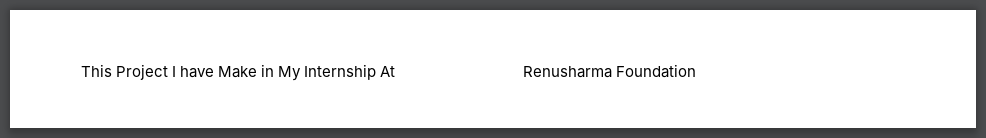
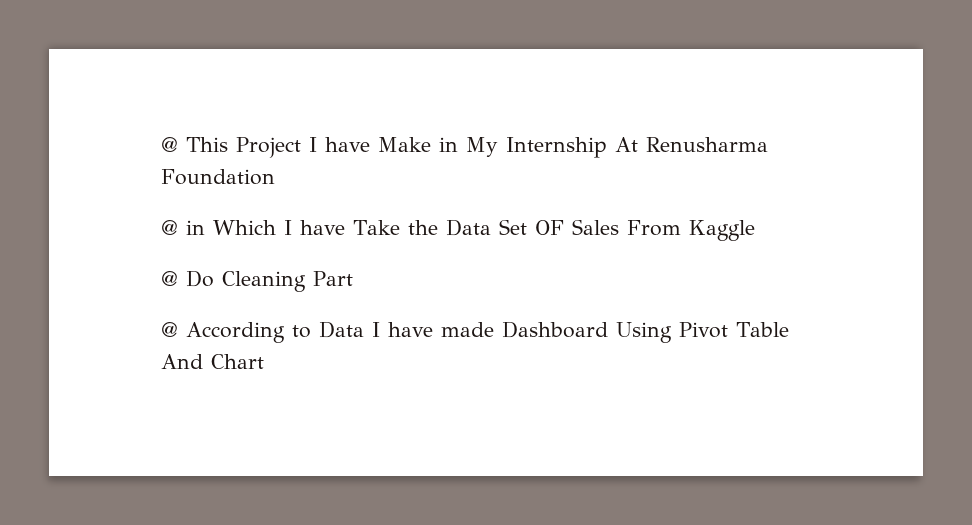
- This Project I have Make in My Internship At Renusharma Foundation
+ @ This Project I have Make in My Internship At Renusharma Foundation
+ @ in Which I have Take the Data Set OF Sales From Kaggle
+ @ Do Cleaning Part
+ @ According to Data I have made Dashboard Using Pivot Table And Chart

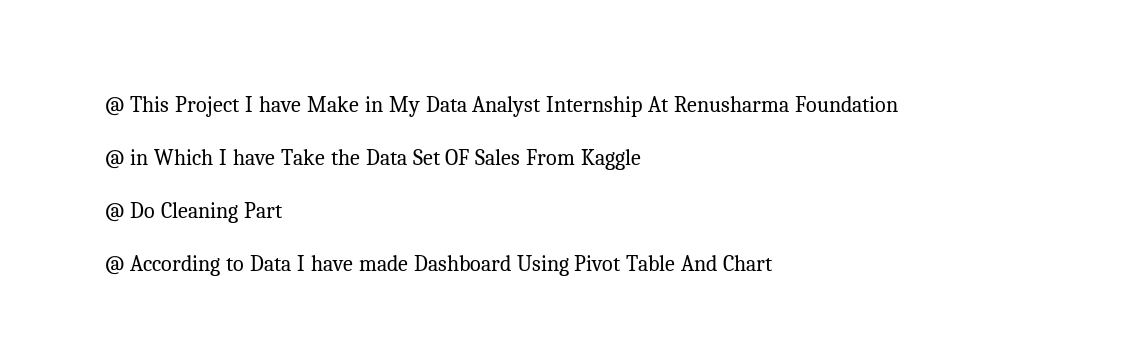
- @ This Project I have Make in My Internship At Renusharma Foundation
+ @ This Project I have Make in My Data Analyst Internship At Renusharma Foundation

